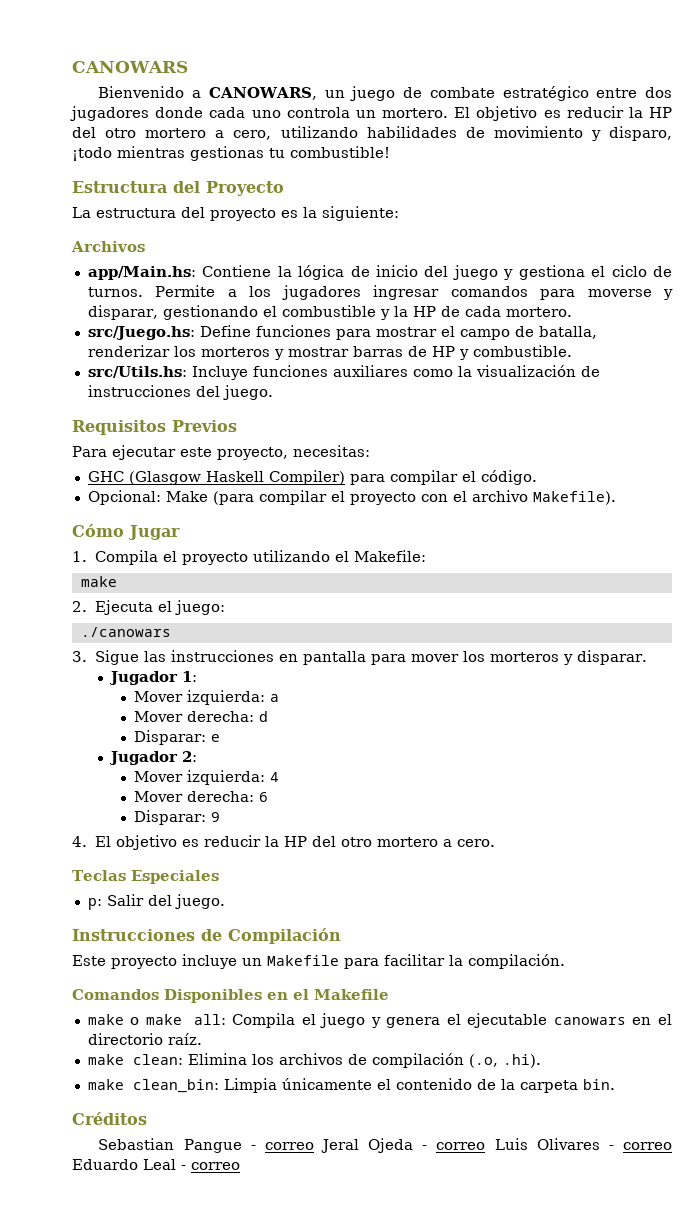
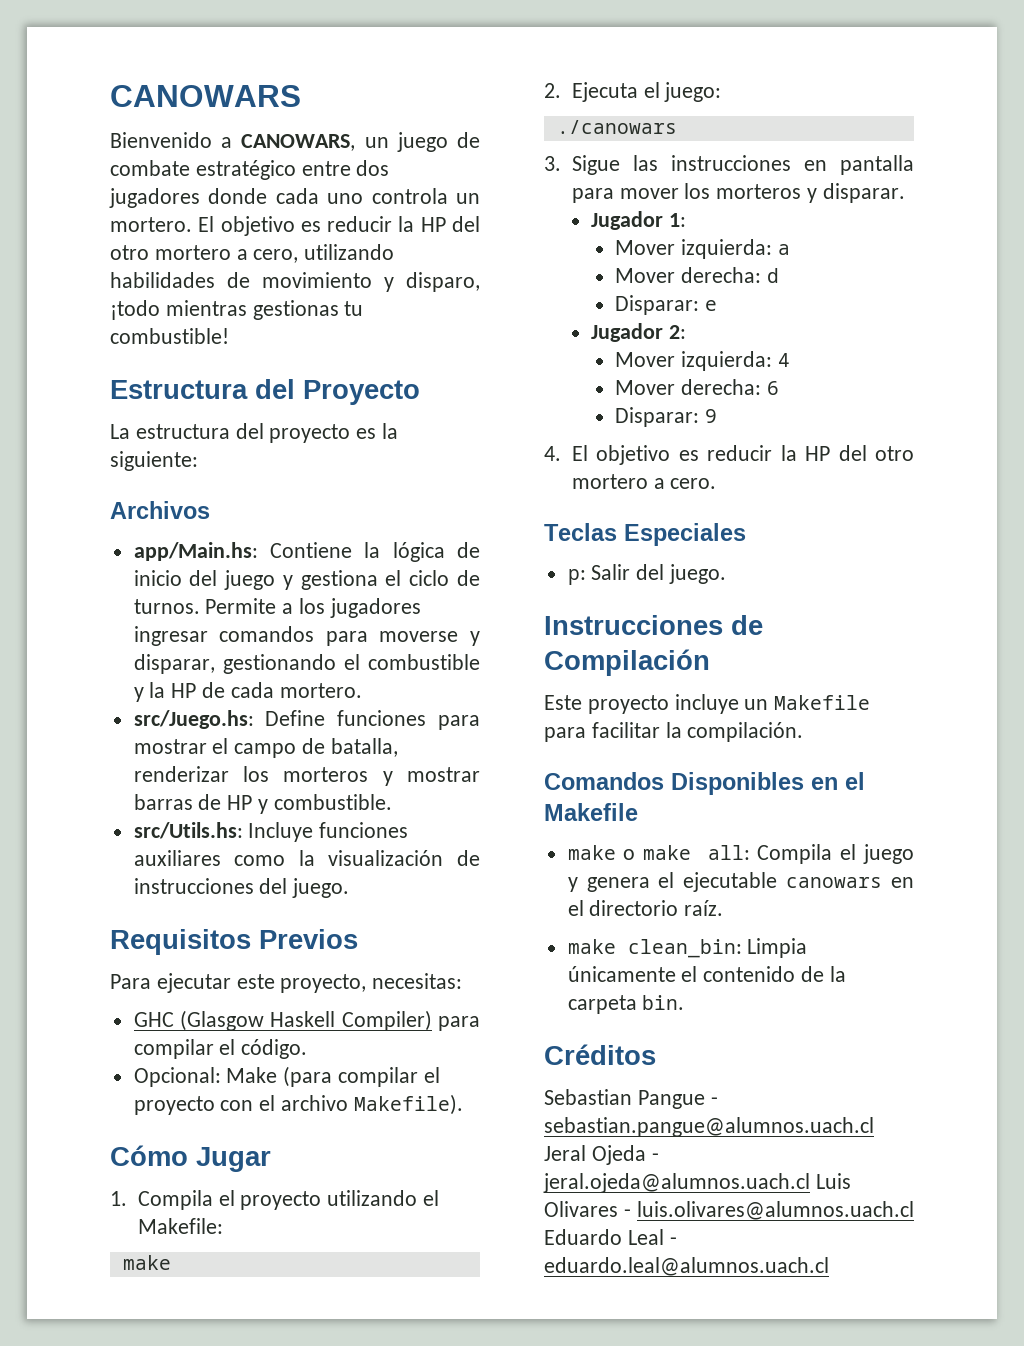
- make clean: Elimina los archivos de compilación (.o, .hi).
- Sebastian Pangue - correo Jeral Ojeda - correo Luis Olivares - correo Eduardo Leal - correo
+ Sebastian Pangue - sebastian.pangue@alumnos.uach.cl Jeral Ojeda - jeral.ojeda@alumnos.uach.cl Luis Olivares - luis.olivares@alumnos.uach.cl Eduardo Leal - eduardo.leal@alumnos.uach.cl

